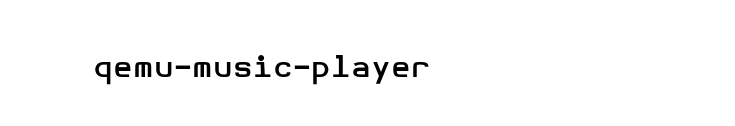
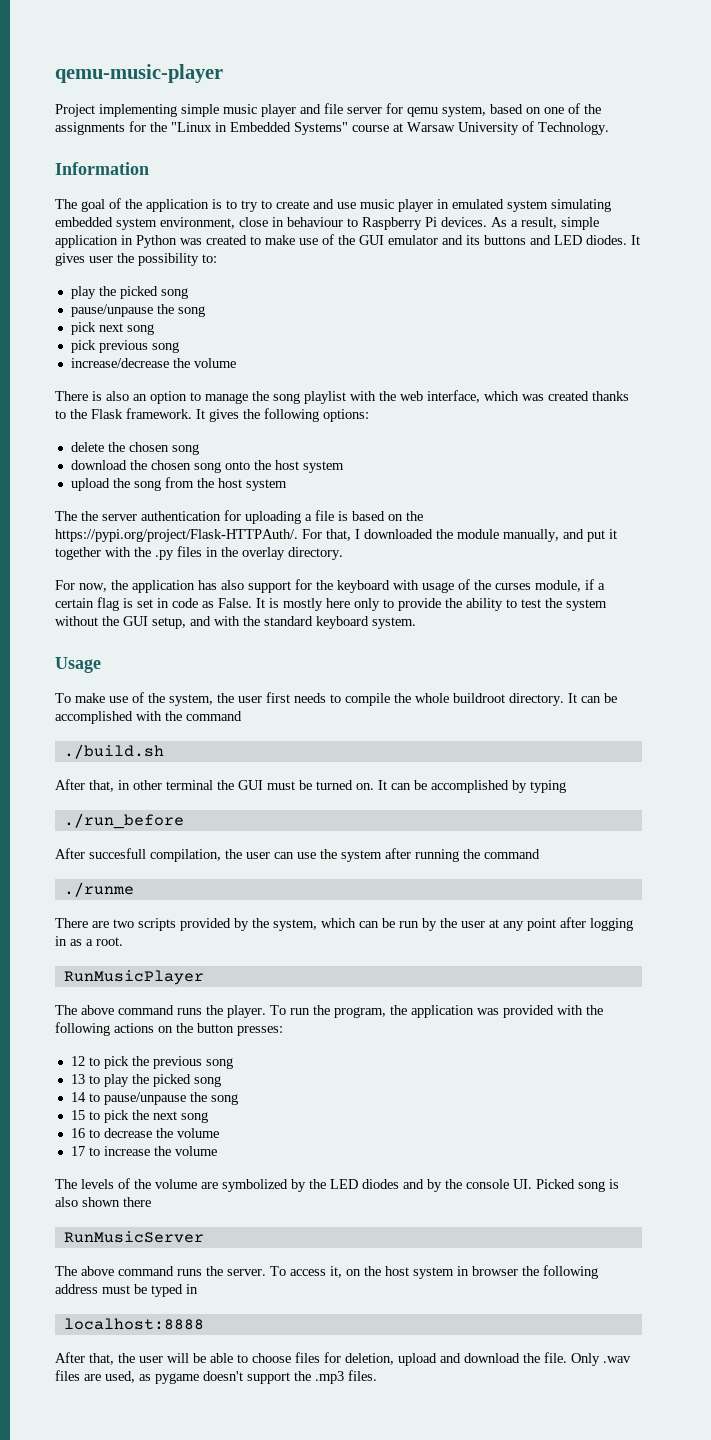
+ Project implementing simple music player and file server for qemu system, based on one of the assignments for the "Linux in Embedded Systems" course at Warsaw University of Technology.
+ Information
+ The goal of the application is to try to create and use music player in emulated system simulating embedded system environment, close in behaviour to Raspberry Pi devices. As a result, simple application in Python was created to make use of the GUI emulator and its buttons and LED diodes. It gives user the possibility to:
+ play the picked song
+ pause/unpause the song
+ pick next song
+ pick previous song
+ increase/decrease the volume
+ There is also an option to manage the song playlist with the web interface, which was created thanks to the Flask framework. It gives the following options:
+ delete the chosen song
+ download the chosen song onto the host system
+ upload the song from the host system
+ The the server authentication for uploading a file is based on the https://pypi.org/project/Flask-HTTPAuth/. For that, I downloaded the module manually, and put it together with the .py files in the overlay directory.
+ For now, the application has also support for the keyboard with usage of the curses module, if a certain flag is set in code as False. It is mostly here only to provide the ability to test the system without the GUI setup, and with the standard keyboard system.
+ Usage
+ To make use of the system, the user first needs to compile the whole buildroot directory. It can be accomplished with the command
+ ./build.sh
+ After that, in other terminal the GUI must be turned on. It can be accomplished by typing
+ ./run_before
+ After succesfull compilation, the user can use the system after running the command
+ ./runme
+ There are two scripts provided by the system, which can be run by the user at any point after logging in as a root.
+ RunMusicPlayer
+ The above command runs the player. To run the program, the application was provided with the following actions on the button presses:
+ 12 to pick the previous song
+ 13 to play the picked song
+ 14 to pause/unpause the song
+ 15 to pick the next song
+ 16 to decrease the volume
+ 17 to increase the volume
+ The levels of the volume are symbolized by the LED diodes and by the console UI. Picked song is also shown there
+ RunMusicServer
+ The above command runs the server. To access it, on the host system in browser the following address must be typed in
+ localhost:8888
+ After that, the user will be able to choose files for deletion, upload and download the file. Only .wav files are used, as pygame doesn't support the .mp3 files.

